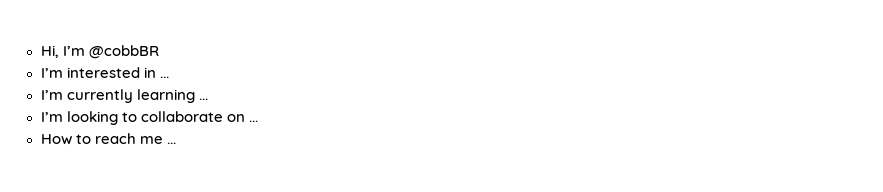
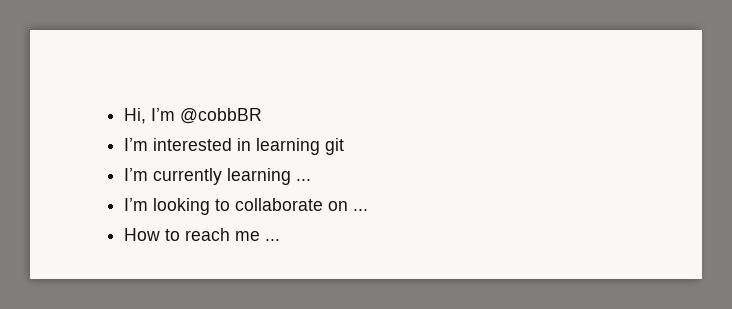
- I’m interested in ...
+ I’m interested in learning git

